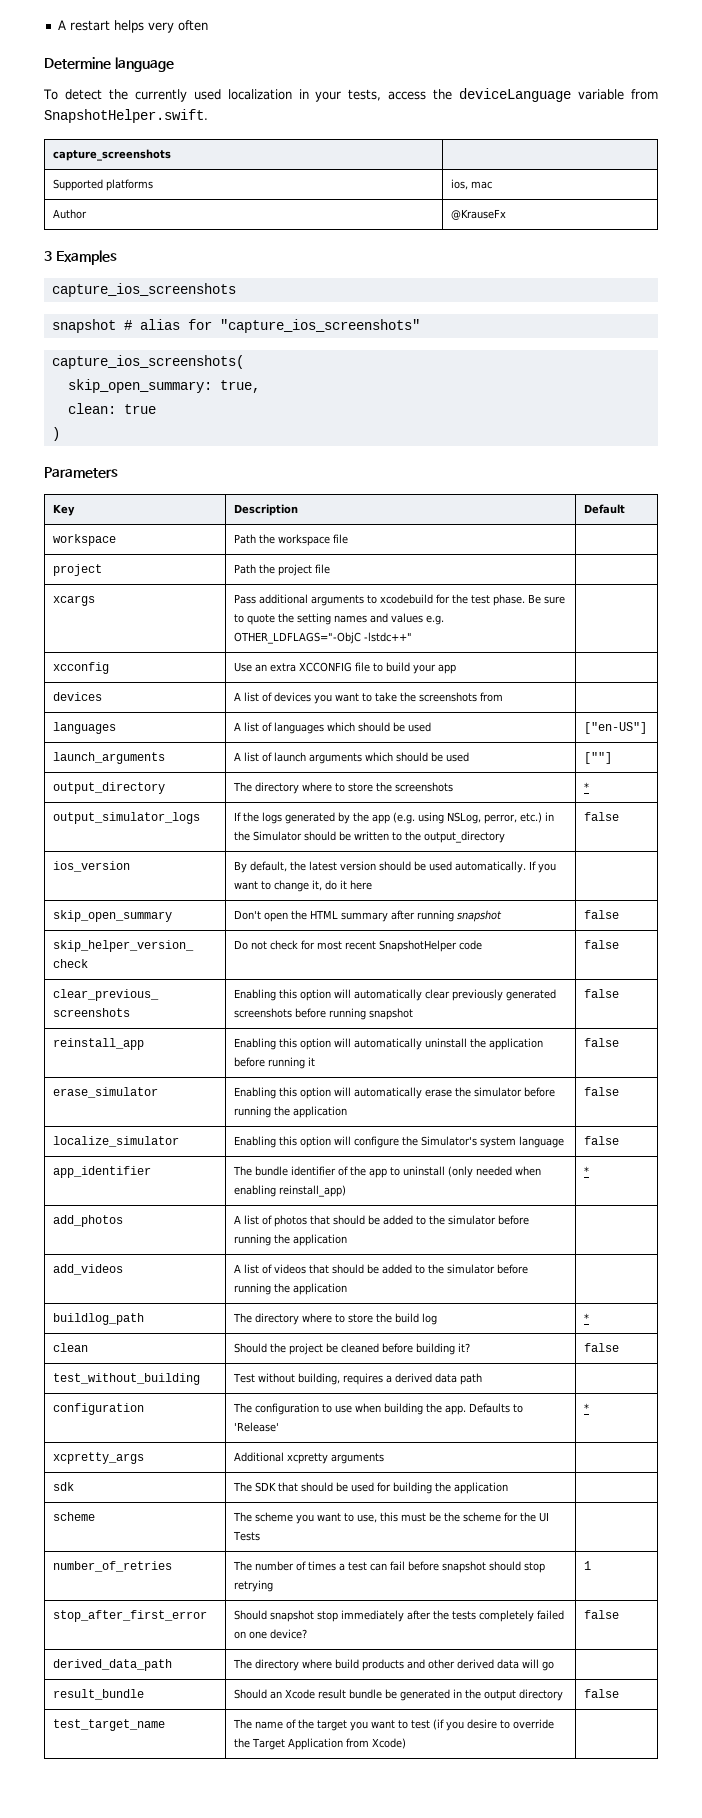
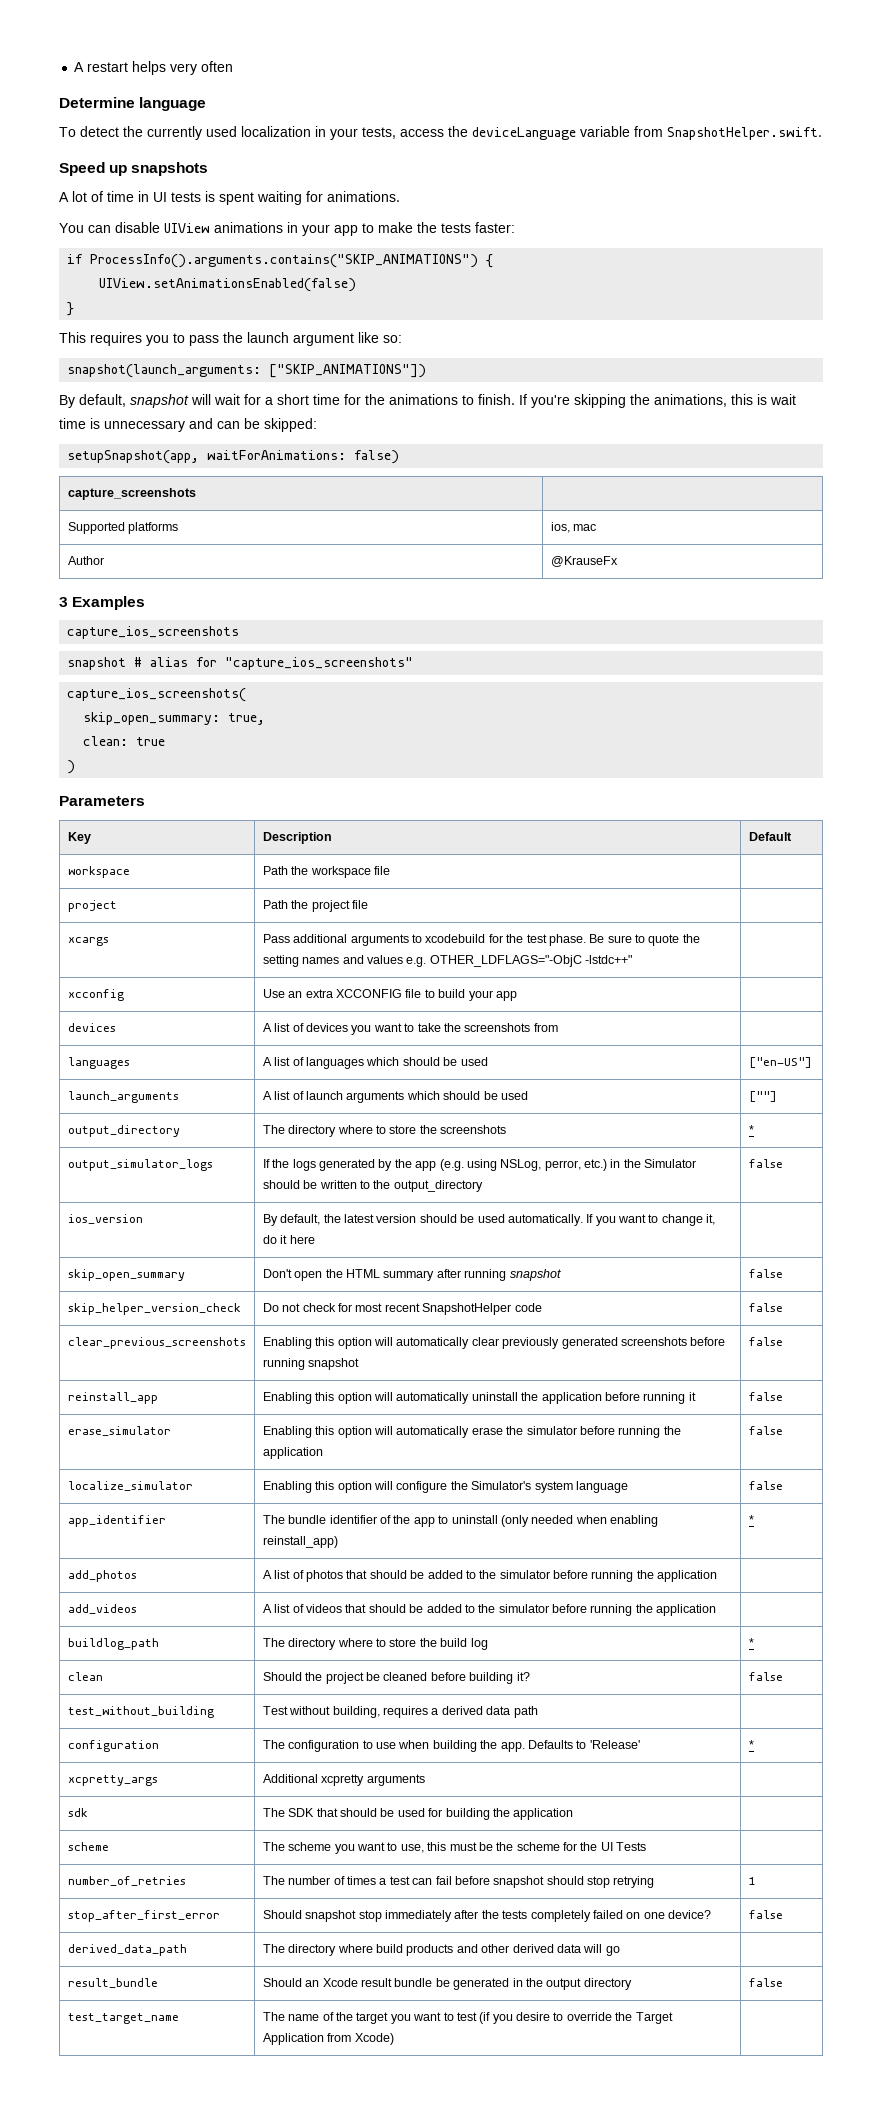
+ Speed up snapshots
+ A lot of time in UI tests is spent waiting for animations.
+ You can disable UIView animations in your app to make the tests faster:
+ if ProcessInfo().arguments.contains("SKIP_ANIMATIONS") {
+ UIView.setAnimationsEnabled(false)
+ }
+ This requires you to pass the launch argument like so:
+ snapshot(launch_arguments: ["SKIP_ANIMATIONS"])
+ By default, snapshot will wait for a short time for the animations to finish. If you're skipping the animations, this is wait time is unnecessary and can be skipped:
+ setupSnapshot(app, waitForAnimations: false)

